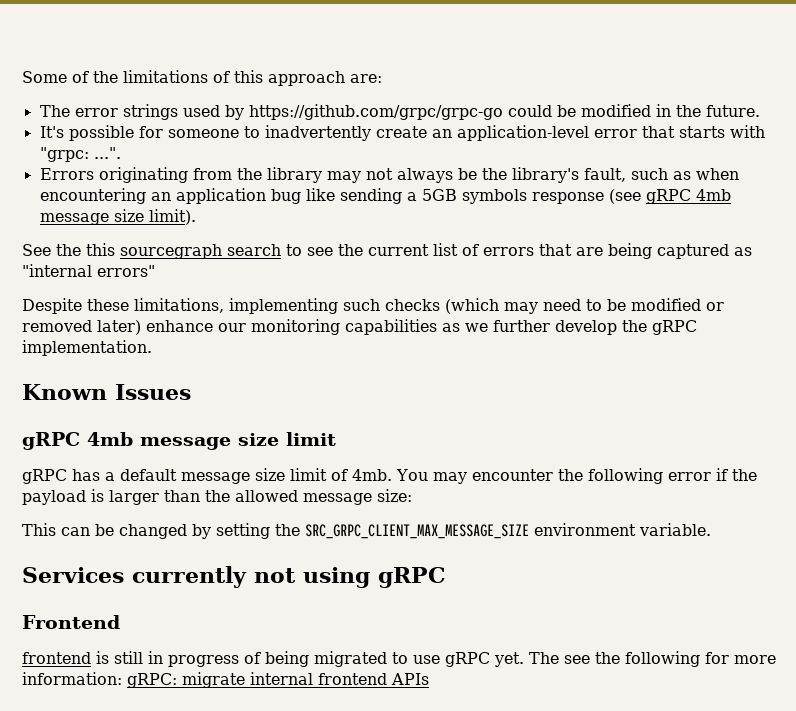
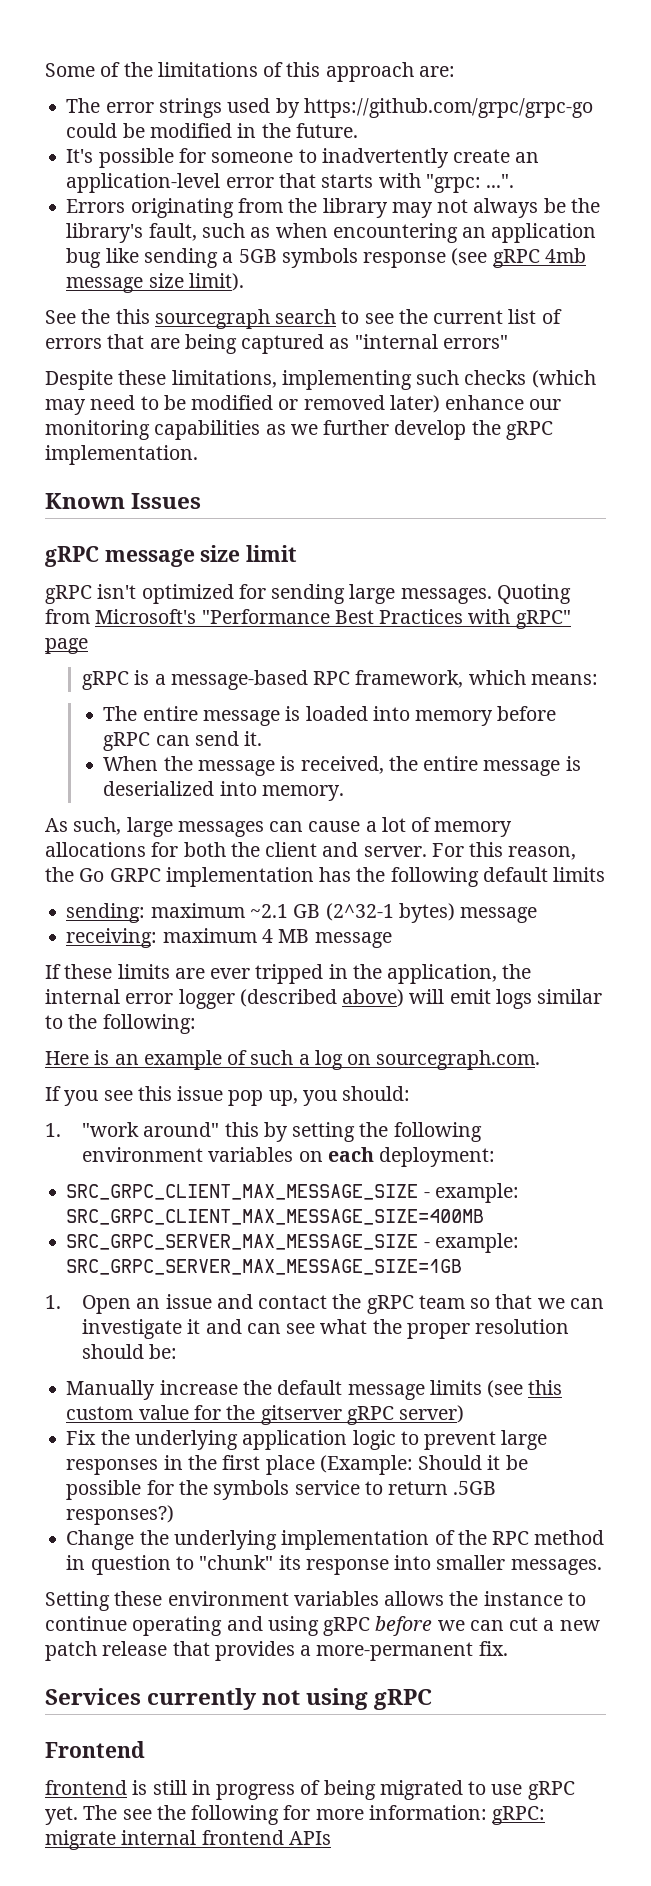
- gRPC 4mb message size limit
+ gRPC message size limit
- gRPC has a default message size limit of 4mb. You may encounter the following error if the payload is larger than the allowed message size:
- This can be changed by setting the SRC_GRPC_CLIENT_MAX_MESSAGE_SIZE environment variable.
+ gRPC isn't optimized for sending large messages. Quoting from Microsoft's "Performance Best Practices with gRPC" page
+ gRPC is a message-based RPC framework, which means:
+ The entire message is loaded into memory before gRPC can send it.
+ When the message is received, the entire message is deserialized into memory.
+ As such, large messages can cause a lot of memory allocations for both the client and server. For this reason, the Go GRPC implementation has the following default limits
+ sending: maximum ~2.1 GB (2^32-1 bytes) message
+ receiving: maximum 4 MB message
+ If these limits are ever tripped in the application, the internal error logger (described above) will emit logs similar to the following:
+ Here is an example of such a log on sourcegraph.com.
+ If you see this issue pop up, you should:
+ 1. "work around" this by setting the following environment variables on each deployment:
+ SRC_GRPC_CLIENT_MAX_MESSAGE_SIZE - example: SRC_GRPC_CLIENT_MAX_MESSAGE_SIZE=400MB
+ SRC_GRPC_SERVER_MAX_MESSAGE_SIZE - example: SRC_GRPC_SERVER_MAX_MESSAGE_SIZE=1GB
+ 1. Open an issue and contact the gRPC team so that we can investigate it and can see what the proper resolution should be:
+ Manually increase the default message limits (see this custom value for the gitserver gRPC server)
+ Fix the underlying application logic to prevent large responses in the first place (Example: Should it be possible for the symbols service to return .5GB responses?)
+ Change the underlying implementation of the RPC method in question to "chunk" its response into smaller messages.
+ Setting these environment variables allows the instance to continue operating and using gRPC before we can cut a new patch release that provides a more-permanent fix.

